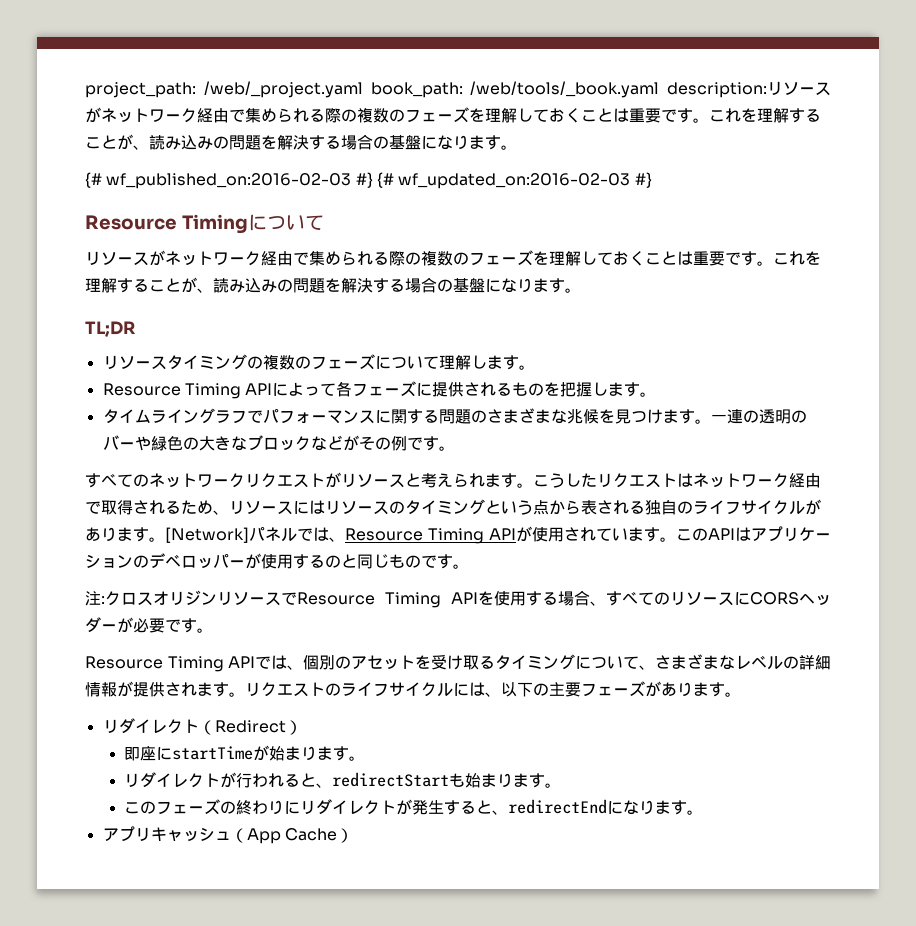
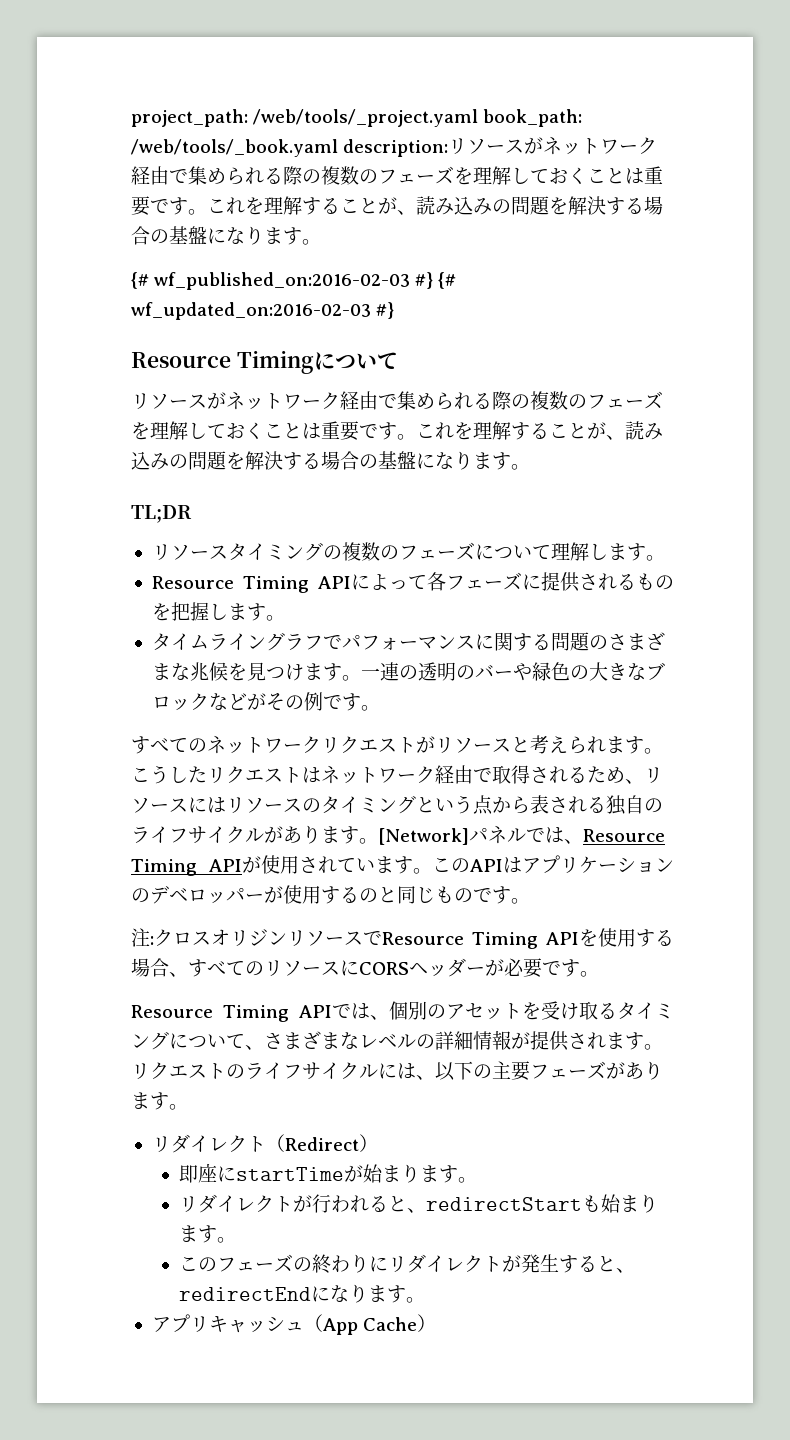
- project_path: /web/_project.yaml book_path: /web/tools/_book.yaml description:リソースがネットワーク経由で集められる際の複数のフェーズを理解しておくことは重要です。
+ project_path: /web/tools/_project.yaml book_path: /web/tools/_book.yaml description:リソースがネットワーク経由で集められる際の複数のフェーズを理解しておくことは重要です。

